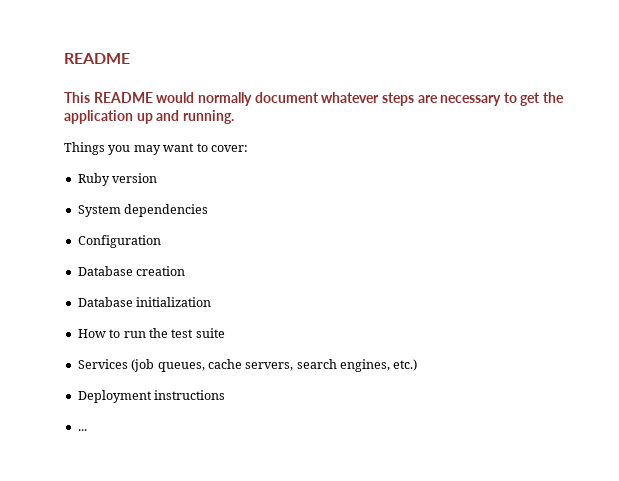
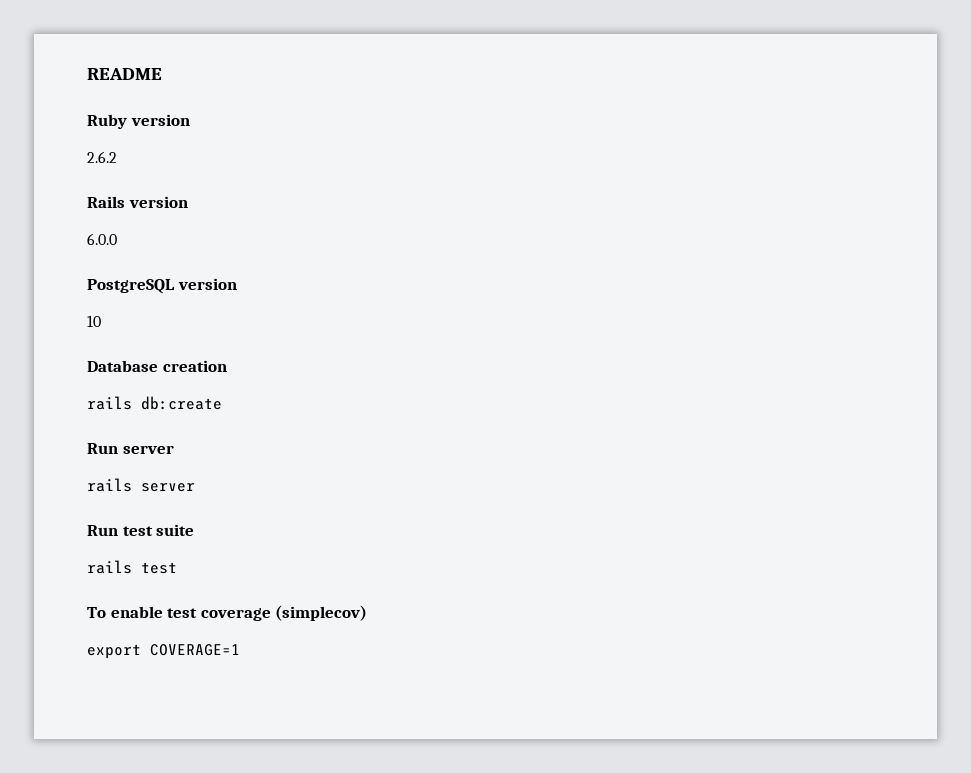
- This README would normally document whatever steps are necessary to get the application up and running.
- Things you may want to cover:
  Ruby version
- System dependencies
- Configuration
+ 2.6.2
+ Rails version
+ 6.0.0
+ PostgreSQL version
+ 10
  Database creation
- Database initialization
- How to run the test suite
- Services (job queues, cache servers, search engines, etc.)
- Deployment instructions
- ...
+ rails db:create
+ Run server
+ rails server
+ Run test suite
+ rails test
+ To enable test coverage (simplecov)
+ export COVERAGE=1

